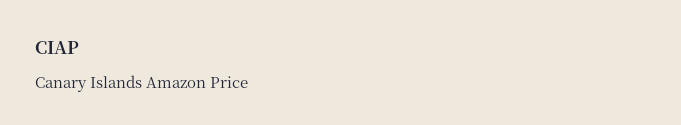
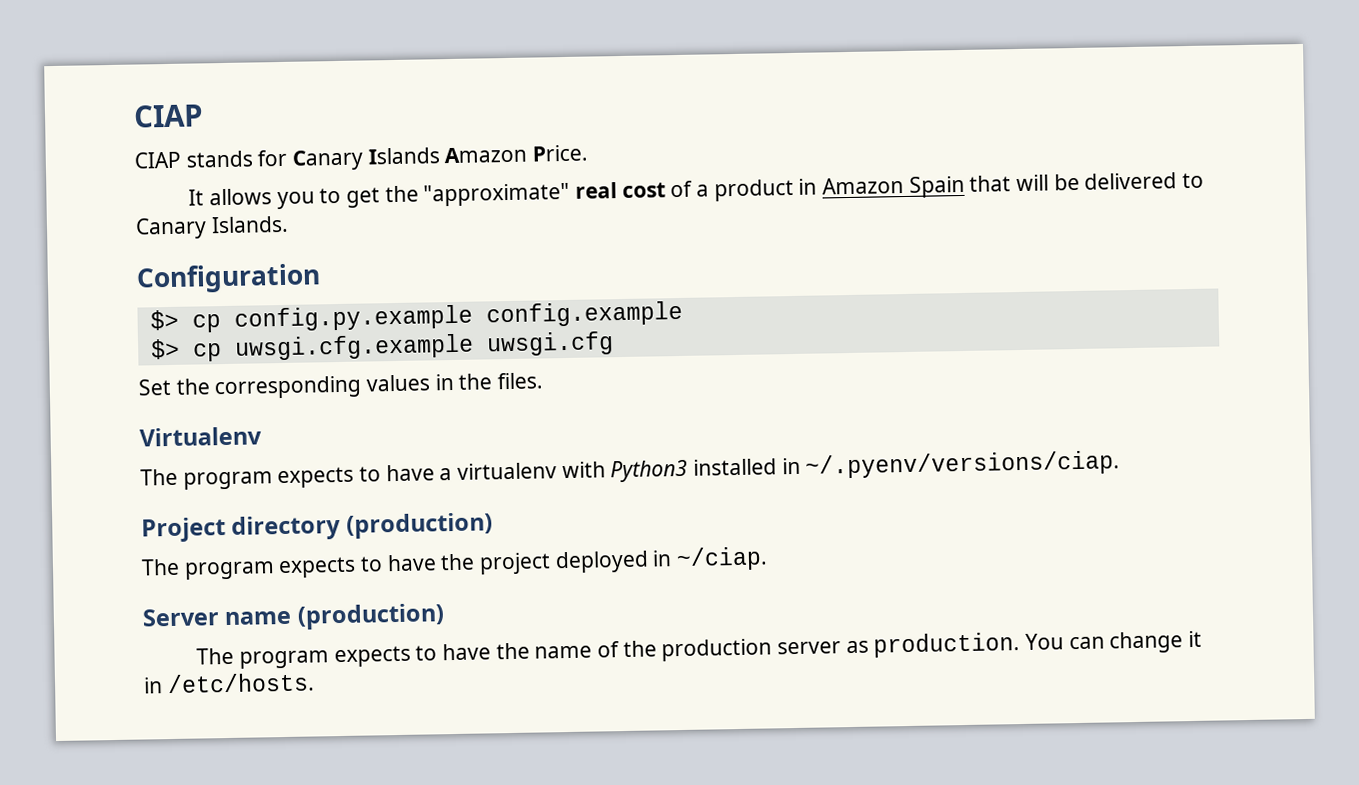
- Canary Islands Amazon Price
+ CIAP stands for Canary Islands Amazon Price.
+ It allows you to get the "approximate" real cost of a product in Amazon Spain that will be delivered to Canary Islands.
+ Configuration
+ $> cp config.py.example config.example
+ $> cp uwsgi.cfg.example uwsgi.cfg
+ Set the corresponding values in the files.
+ Virtualenv
+ The program expects to have a virtualenv with Python3 installed in ~/.pyenv/versions/ciap.
+ Project directory (production)
+ The program expects to have the project deployed in ~/ciap.
+ Server name (production)
+ The program expects to have the name of the production server as production. You can change it in /etc/hosts.

